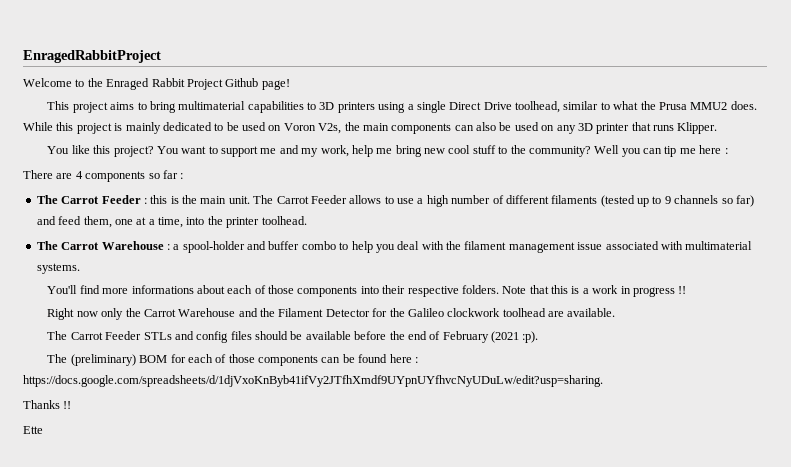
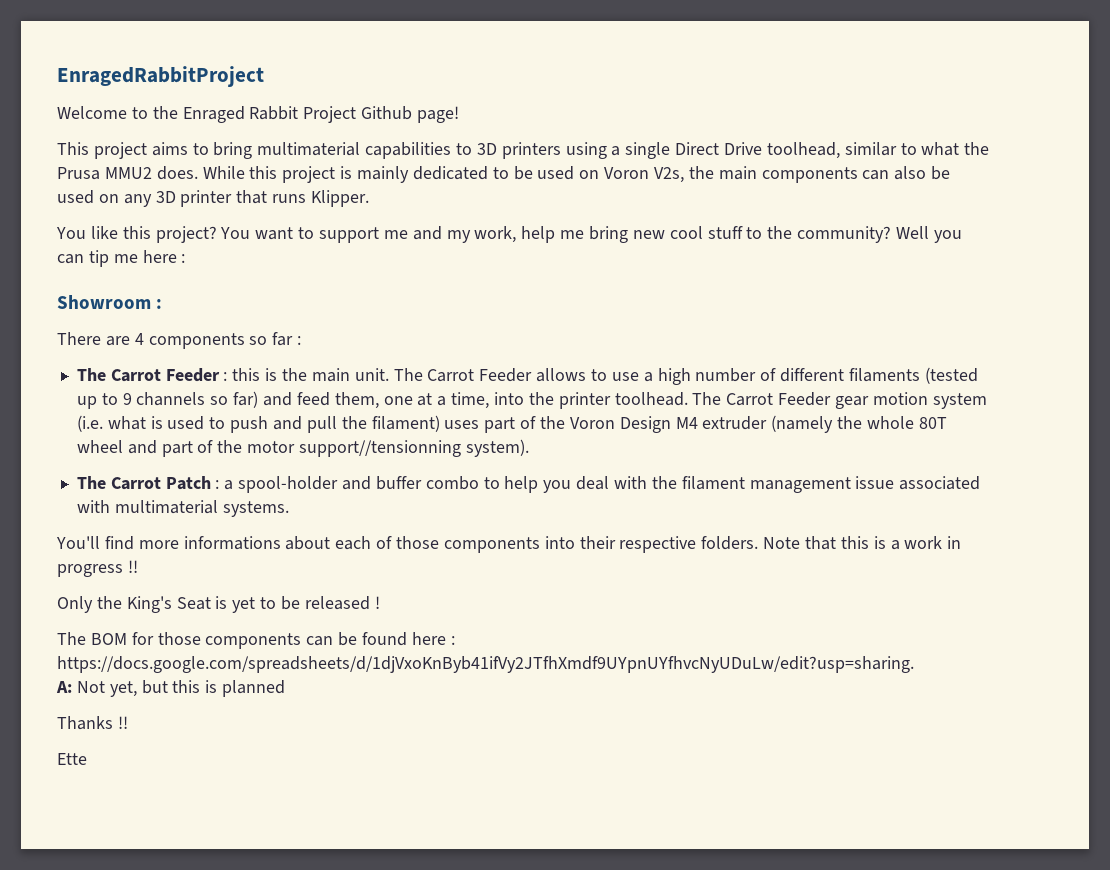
+ Showroom :
- The Carrot Feeder allows to use a high number of different filaments (tested up to 9 channels so far) and feed them, one at a time, into the printer toolhead.
- The Carrot Warehouse : a spool-holder and buffer combo to help you deal with the filament management issue associated with multimaterial systems.
+ The Carrot Feeder allows to use a high number of different filaments (tested up to 9 channels so far) and feed them, one at a time, into the printer toolhead. The Carrot Feeder gear motion system (i.e. what is used to push and pull the filament) uses part of the Voron Design M4 extruder (namely the whole 80T wheel and part of the motor support//tensionning system).
+ The Carrot Patch : a spool-holder and buffer combo to help you deal with the filament management issue associated with multimaterial systems.
- Right now only the Carrot Warehouse and the Filament Detector for the Galileo clockwork toolhead are available.
- The Carrot Feeder STLs and config files should be available before the end of February (2021 :p).
- The (preliminary) BOM for each of those components can be found here : https://docs.google.com/spreadsheets/d/1djVxoKnByb41ifVy2JTfhXmdf9UYpnUYfhvcNyUDuLw/edit?usp=sharing.
+ Only the King's Seat is yet to be released !
+ The BOM for those components can be found here : https://docs.google.com/spreadsheets/d/1djVxoKnByb41ifVy2JTfhXmdf9UYpnUYfhvcNyUDuLw/edit?usp=sharing.
+ A: Not yet, but this is planned

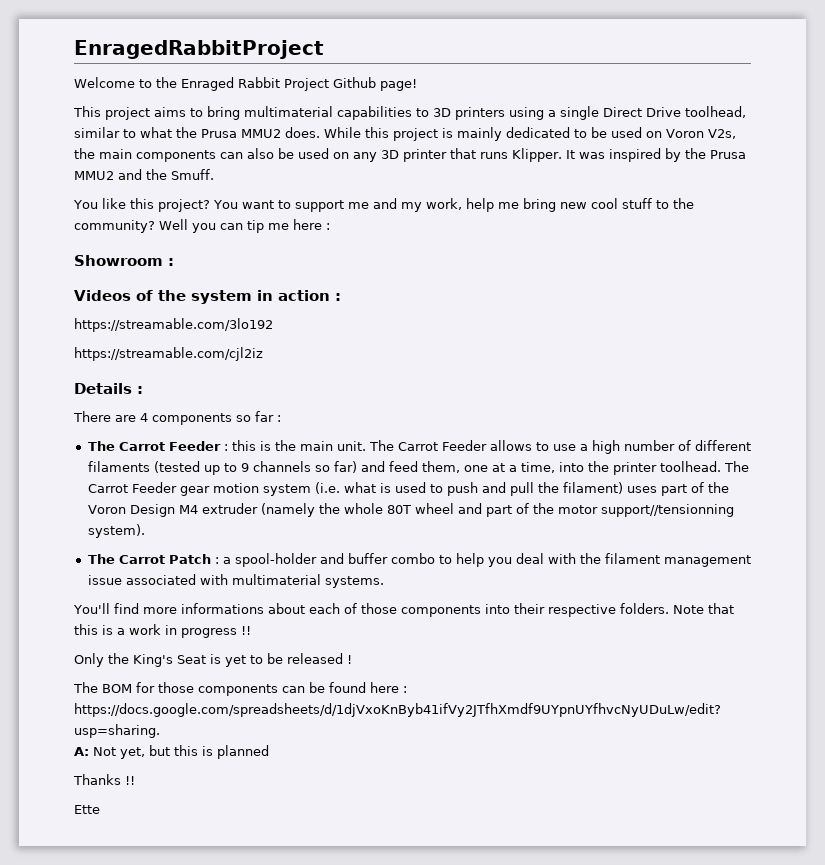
+ It was inspired by the Prusa MMU2 and the Smuff.
+ Videos of the system in action :
+ https://streamable.com/3lo192
+ https://streamable.com/cjl2iz
+ Details :

